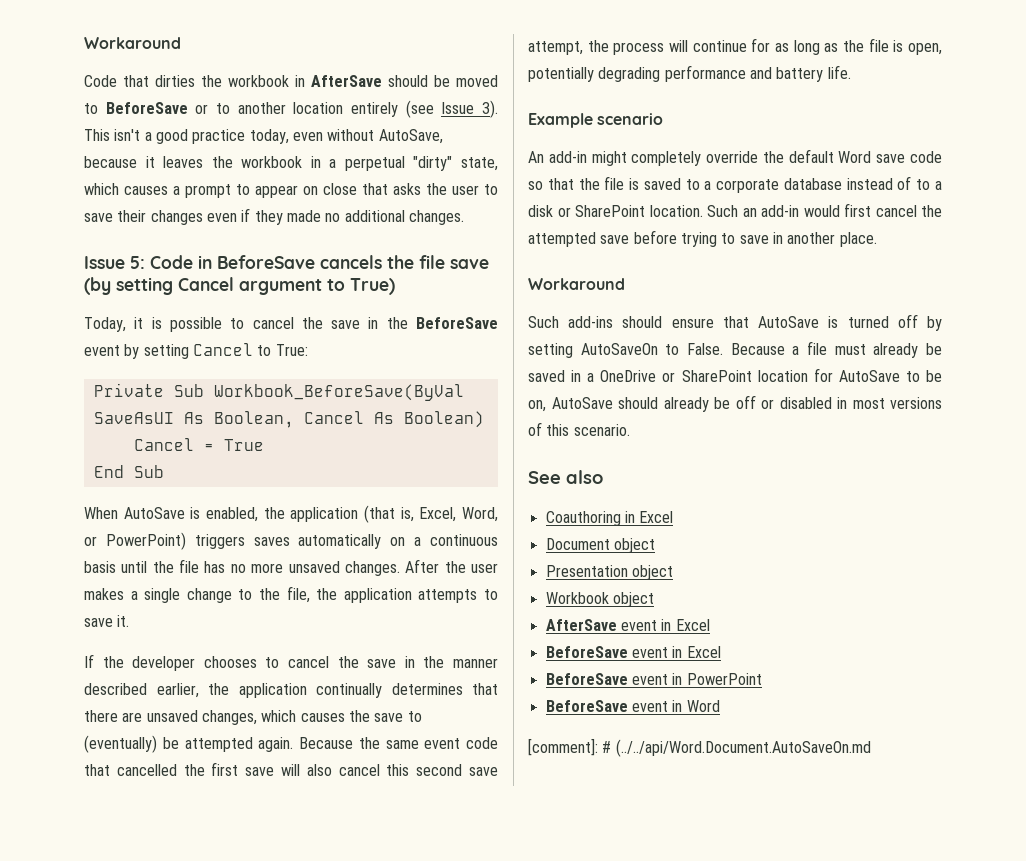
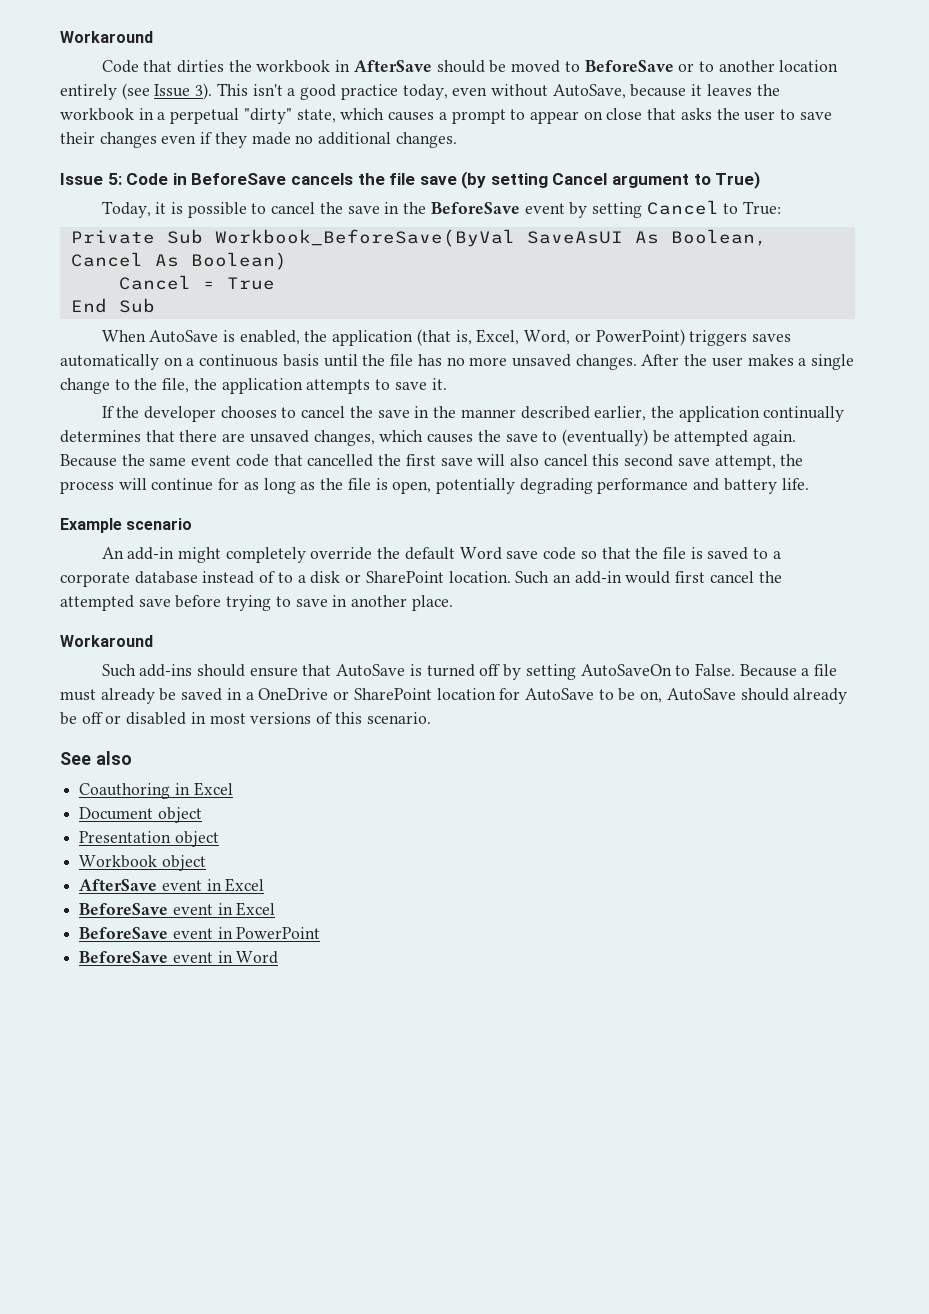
- [comment]: # (../../api/Word.Document.AutoSaveOn.md

